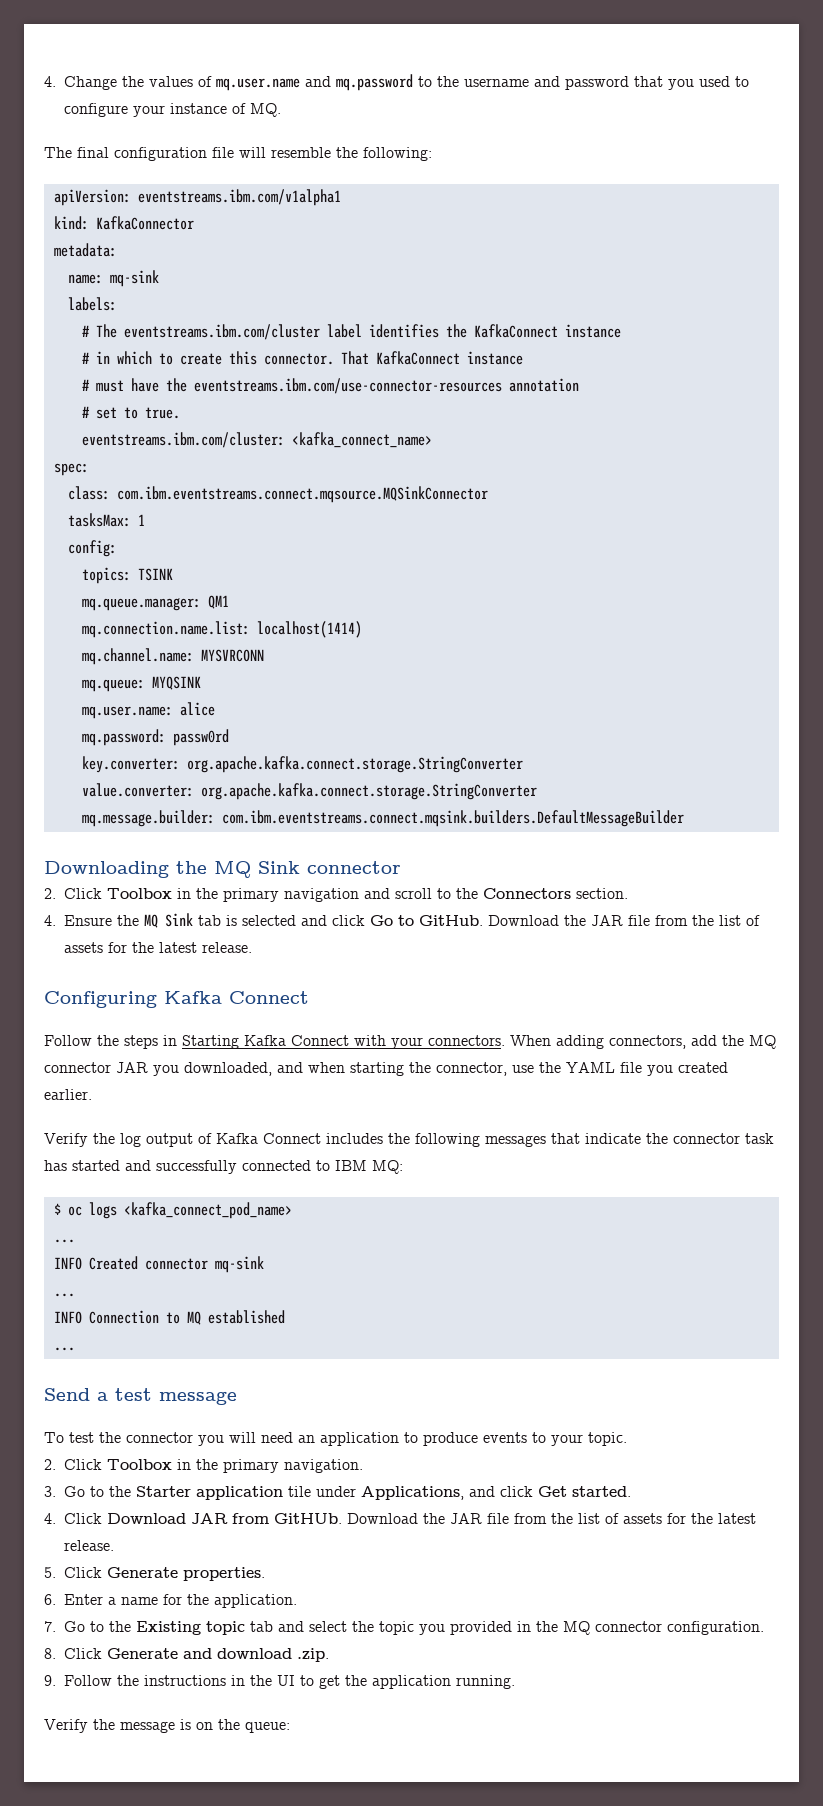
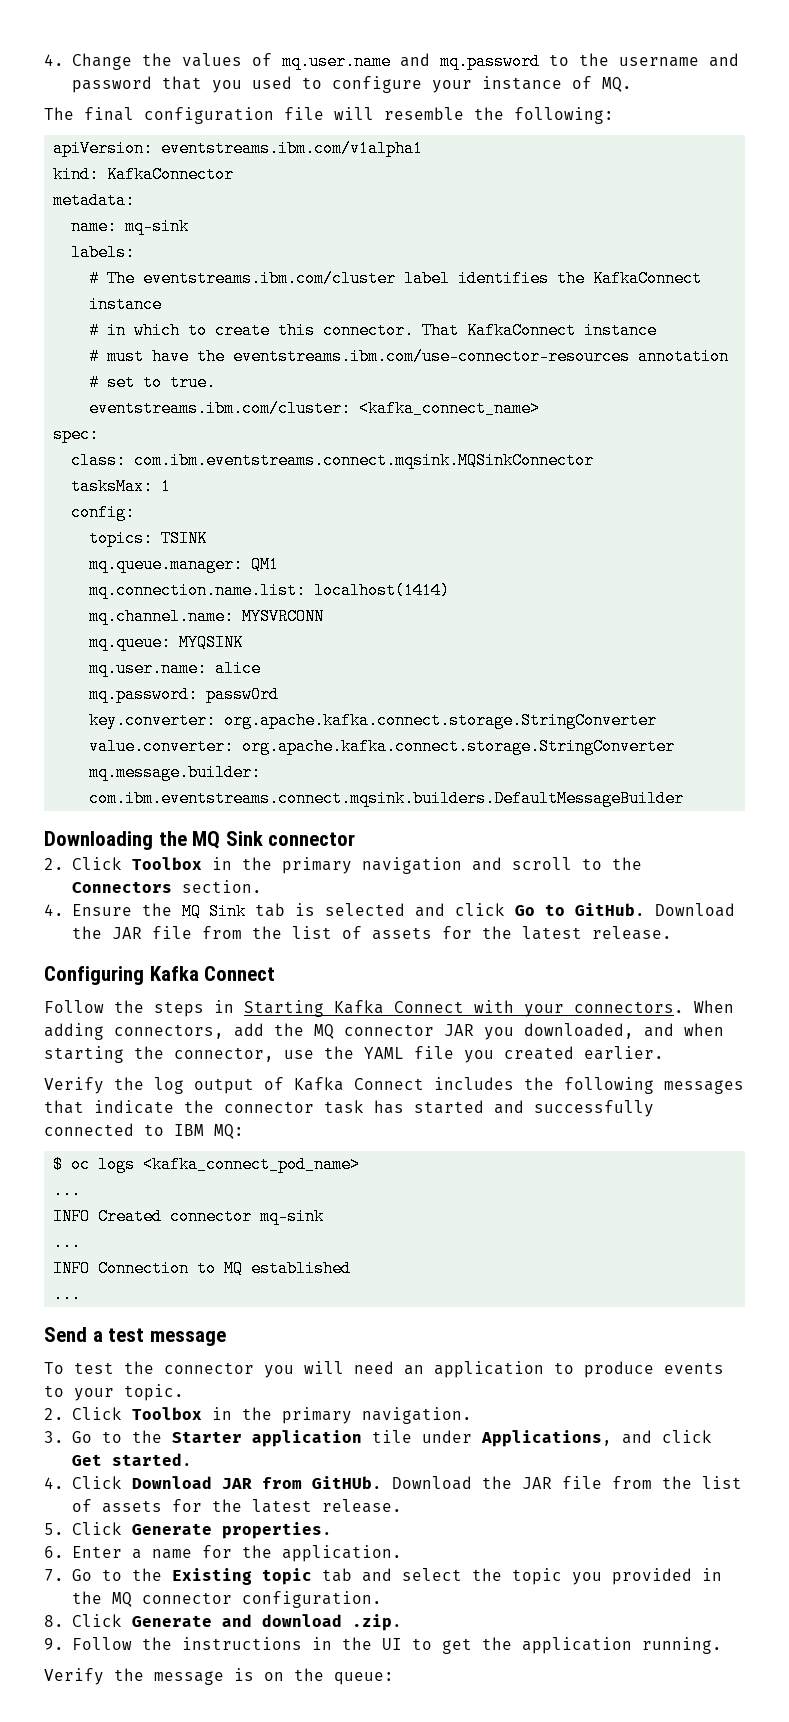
- class: com.ibm.eventstreams.connect.mqsource.MQSinkConnector
+ class: com.ibm.eventstreams.connect.mqsink.MQSinkConnector

